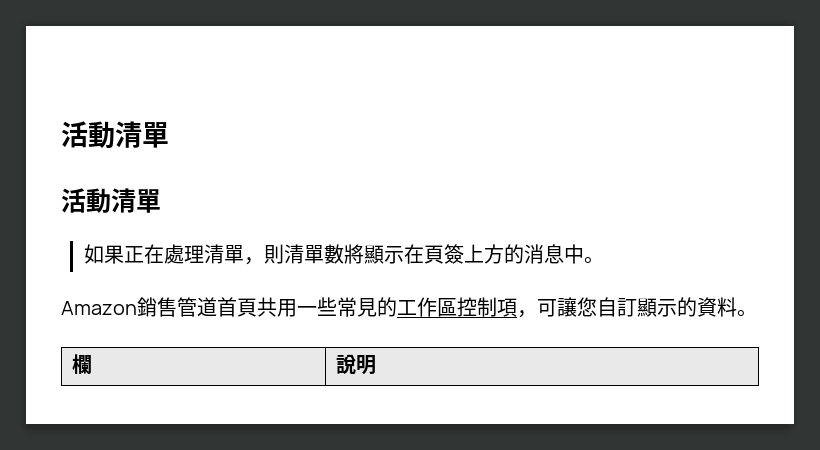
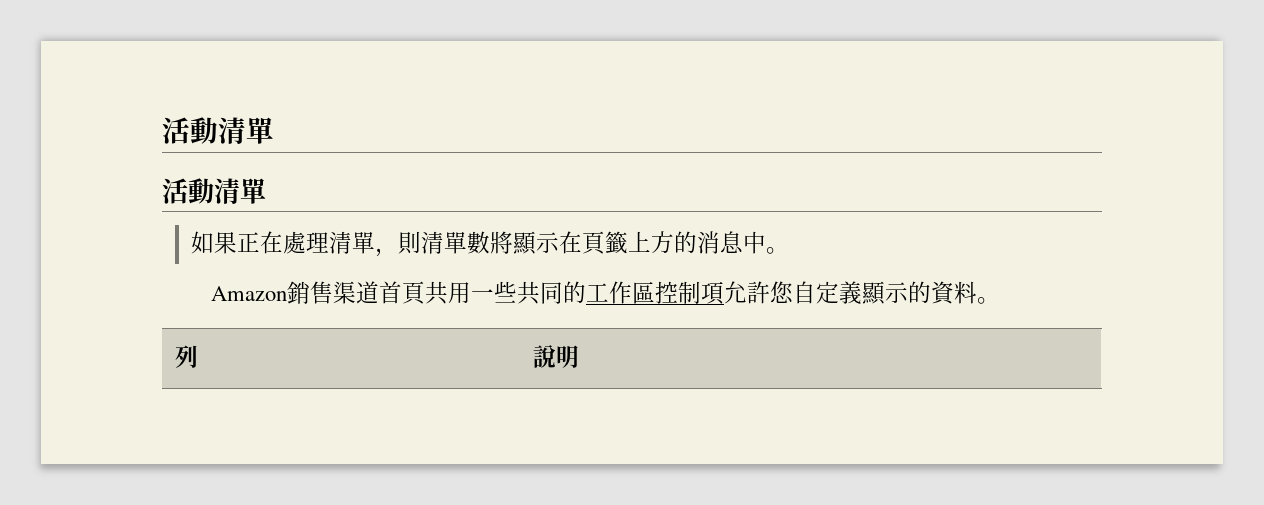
- 如果正在處理清單，則清單數將顯示在頁簽上方的消息中。
+ 如果正在處理清單，則清單數將顯示在頁籤上方的消息中。
- Amazon銷售管道首頁共用一些常見的工作區控制項，可讓您自訂顯示的資料。
+ Amazon銷售渠道首頁共用一些共同的工作區控制項允許您自定義顯示的資料。
- 欄 | 說明
+ 列 | 說明

